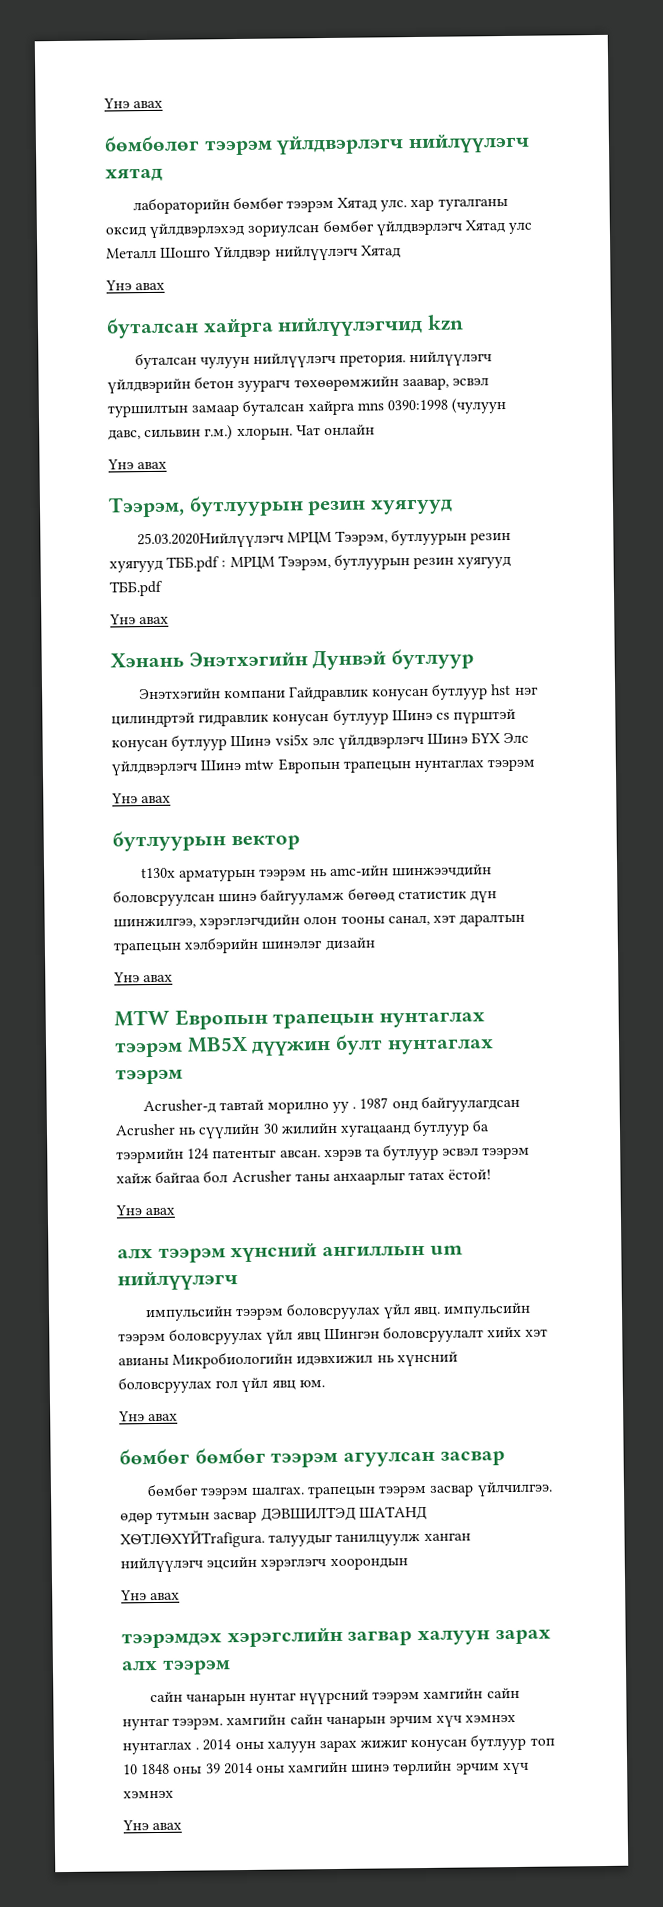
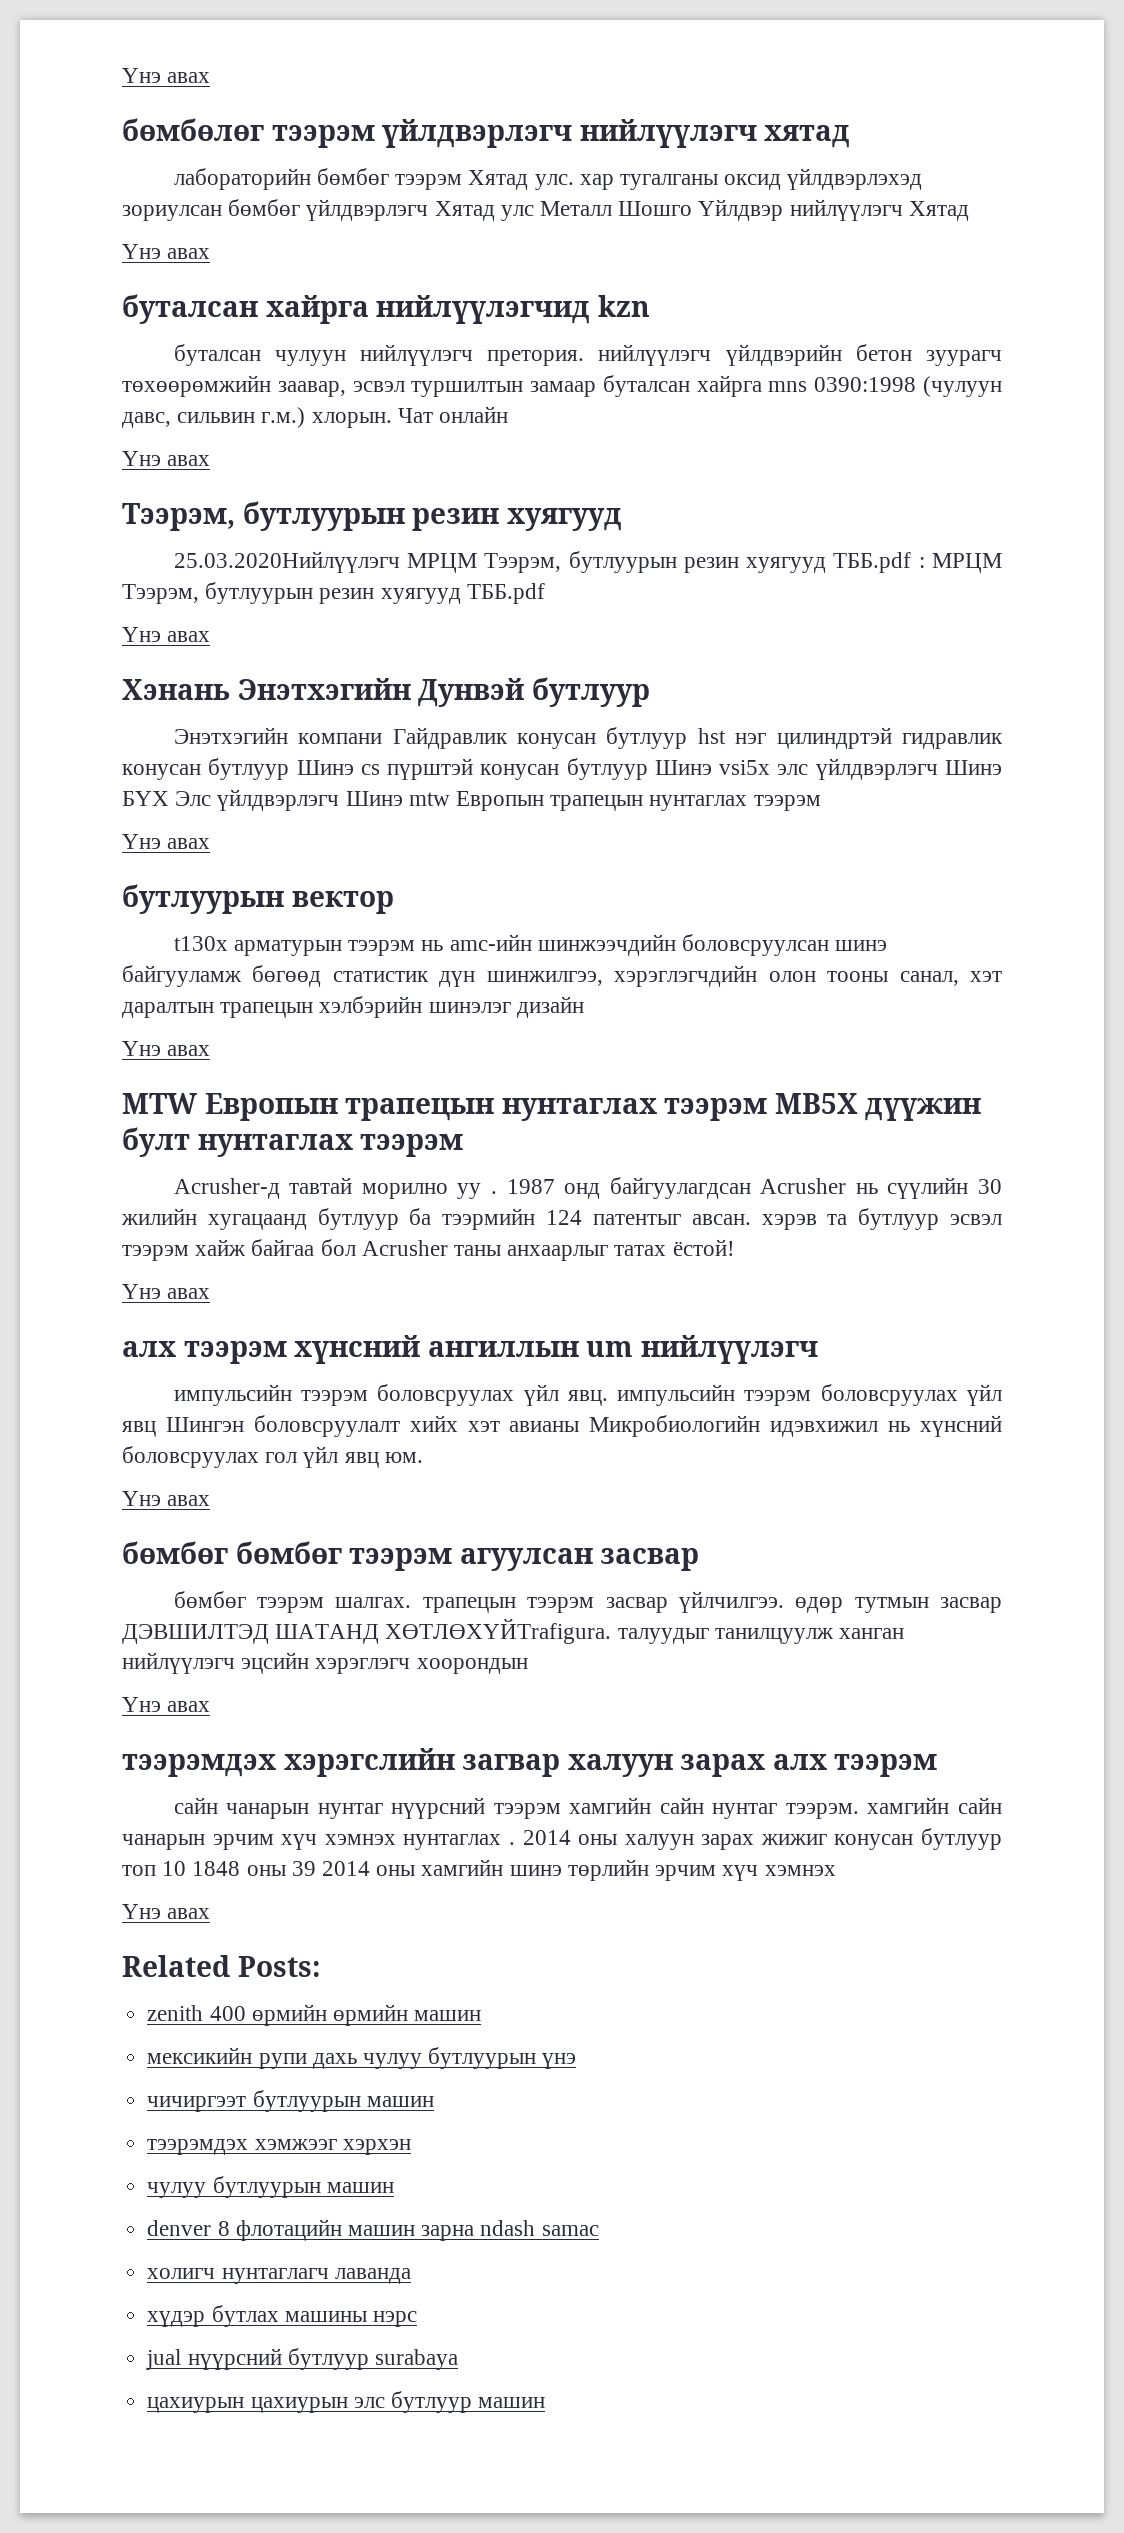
+ Related Posts:
+ zenith 400 өрмийн өрмийн машин
+ мексикийн рупи дахь чулуу бутлуурын үнэ
+ чичиргээт бутлуурын машин
+ тээрэмдэх хэмжээг хэрхэн
+ чулуу бутлуурын машин
+ denver 8 флотацийн машин зарна ndash samac
+ холигч нунтаглагч лаванда
+ хүдэр бутлах машины нэрс
+ jual нүүрсний бутлуур surabaya
+ цахиурын цахиурын элс бутлуур машин

